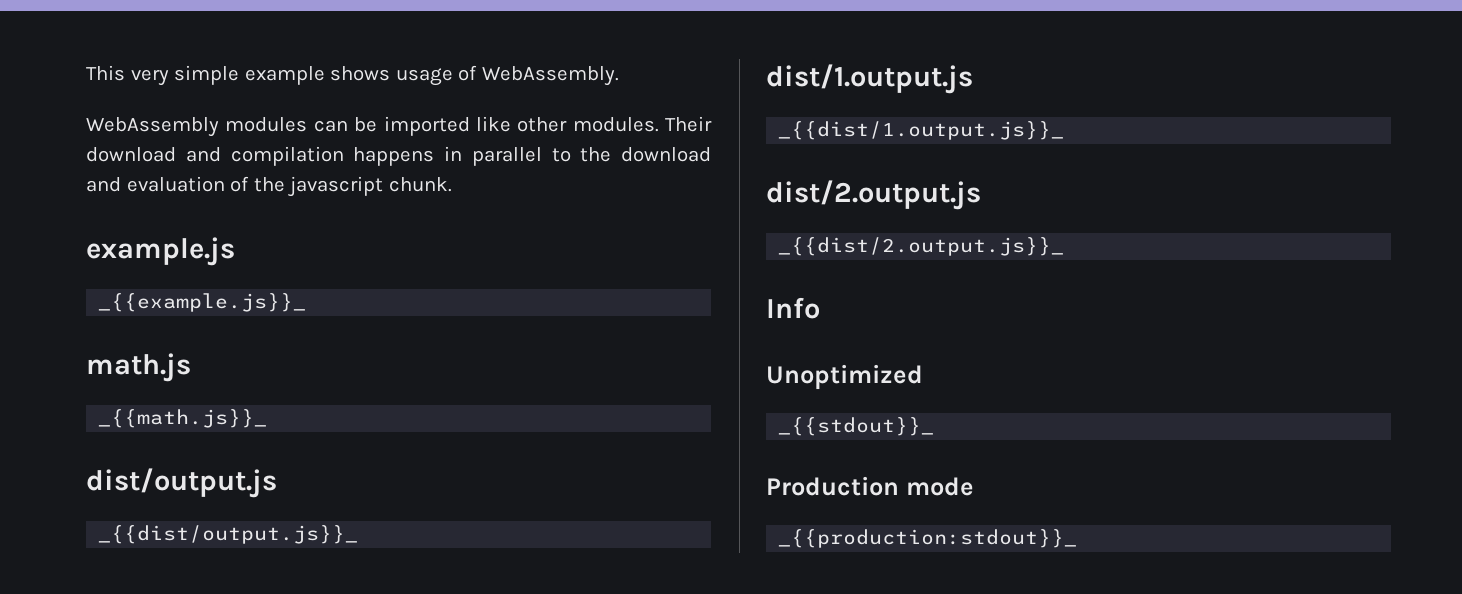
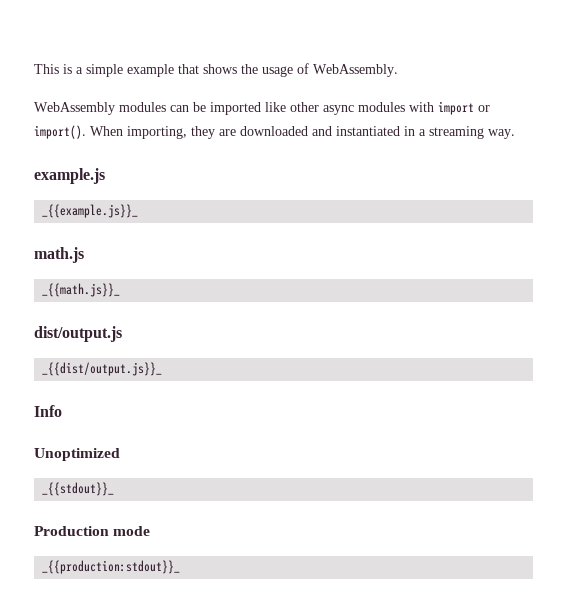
- This very simple example shows usage of WebAssembly.
+ This is a simple example that shows the usage of WebAssembly.
- WebAssembly modules can be imported like other modules. Their download and compilation happens in parallel to the download and evaluation of the javascript chunk.
+ WebAssembly modules can be imported like other async modules with import or import(). When importing, they are downloaded and instantiated in a streaming way.
- dist/1.output.js
- _{{dist/1.output.js}}_
- dist/2.output.js
- _{{dist/2.output.js}}_

